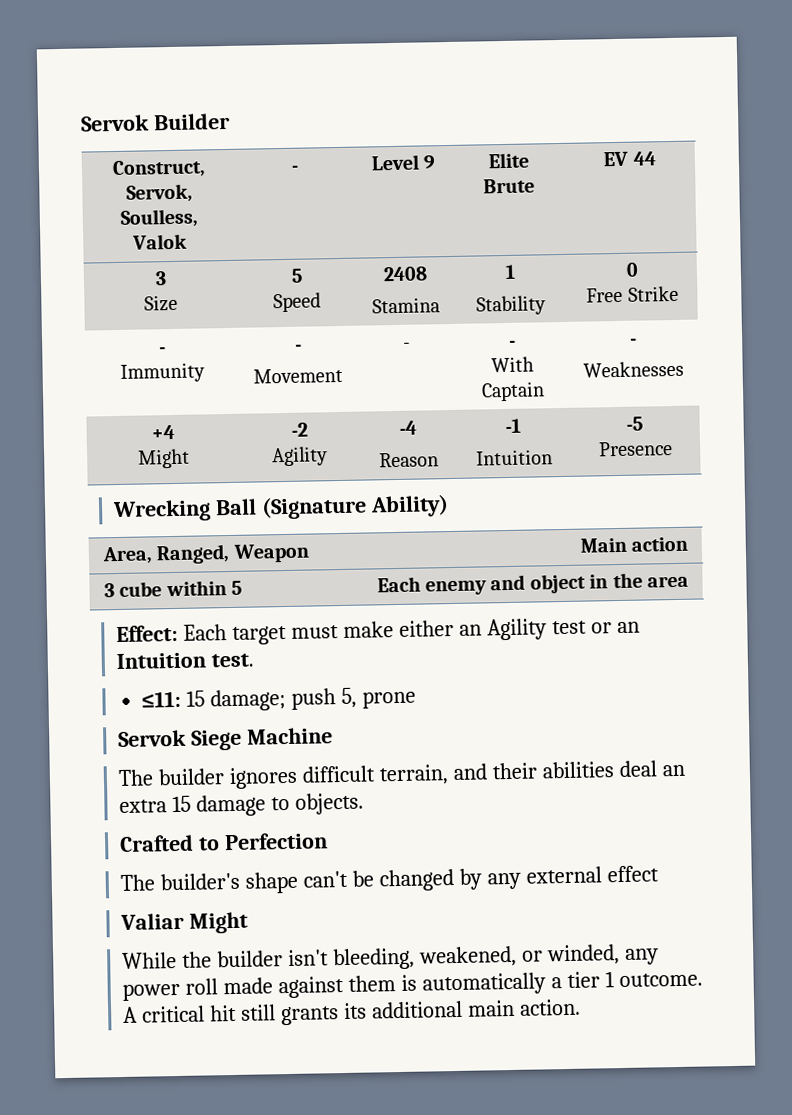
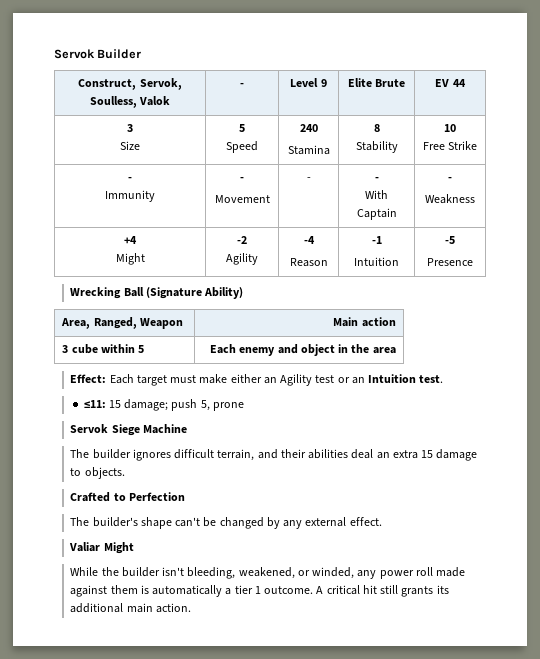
  Construct, Servok, Soulless, Valok | - | Level 9 | Elite Brute | EV 44
  3
  Size | 5
- Speed | 2408
- Stamina | 1
- Stability | 0
+ Speed | 240
+ Stamina | 8
+ Stability | 10
  Free Strike
  -
  Immunity | -
  Movement | - | -
  With Captain | -
- Weaknesses
+ Weakness
- The builder's shape can't be changed by any external effect
+ The builder's shape can't be changed by any external effect.

